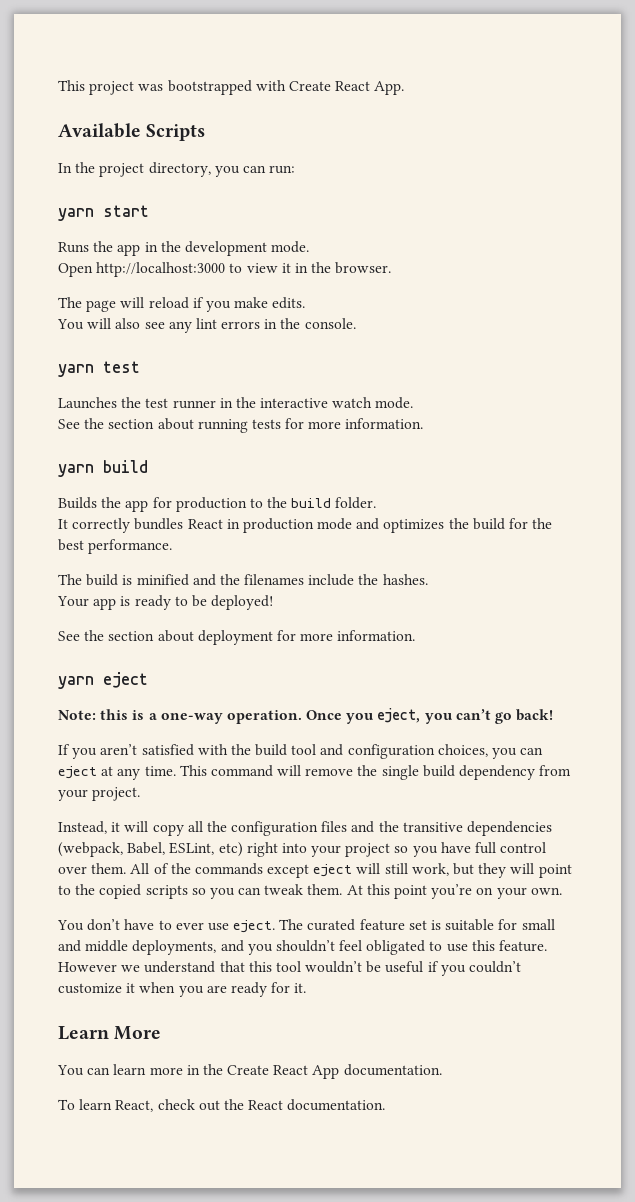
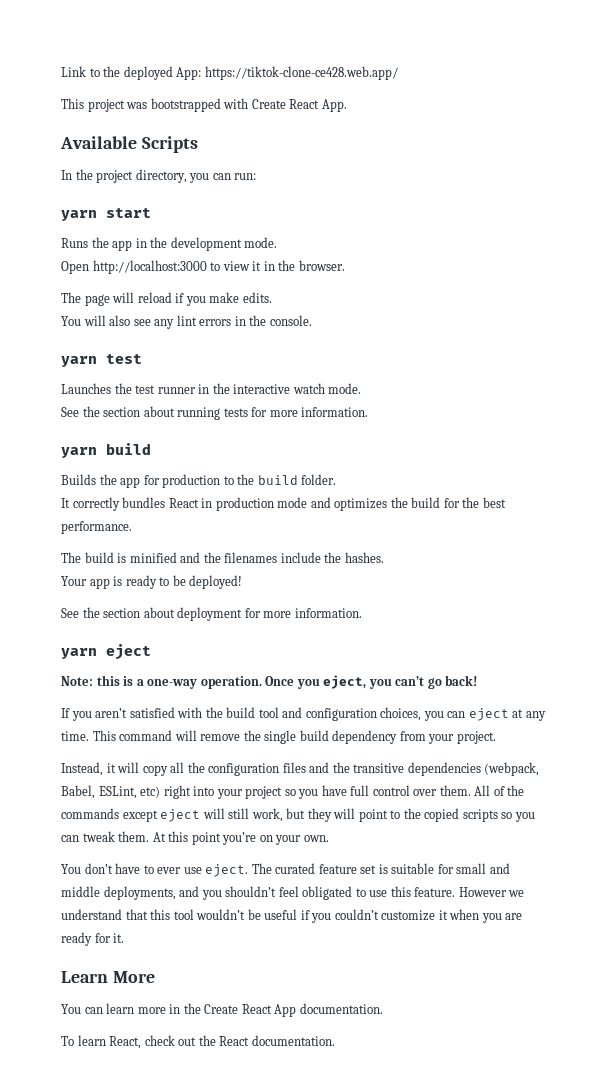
+ Link to the deployed App: https://tiktok-clone-ce428.web.app/

